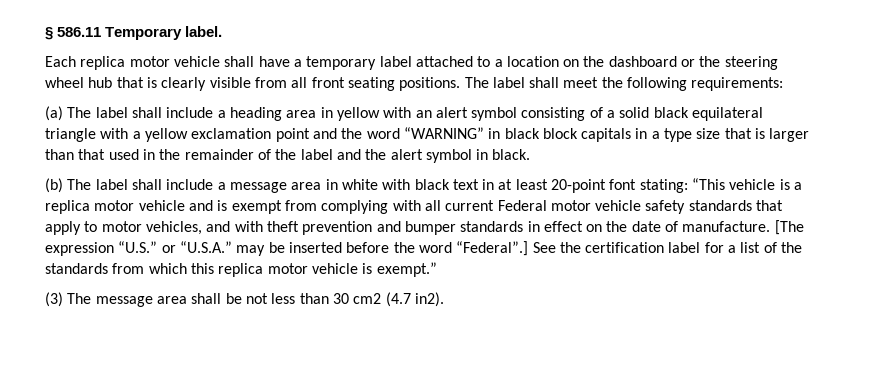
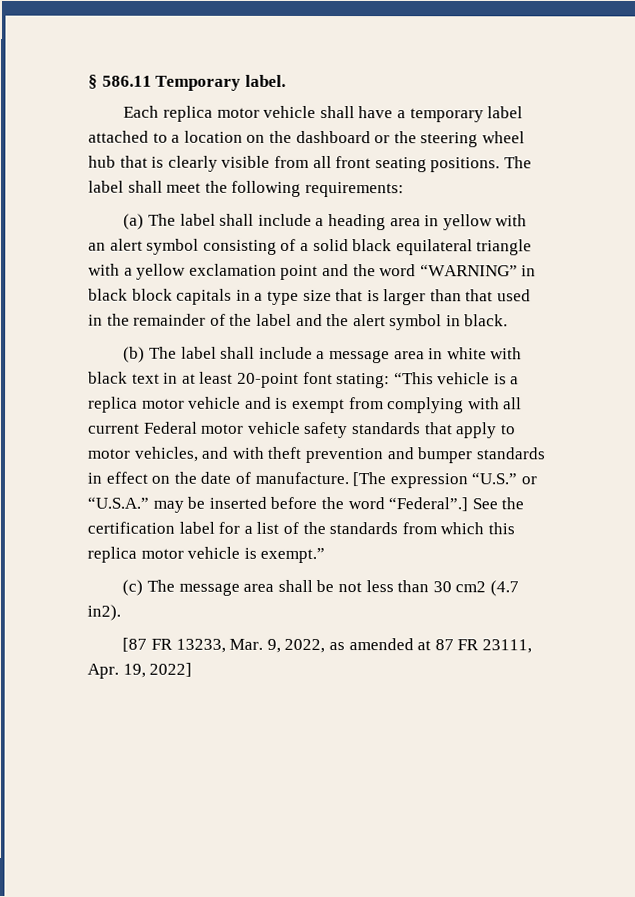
- (3) The message area shall be not less than 30 cm2 (4.7 in2).
+ (c) The message area shall be not less than 30 cm2 (4.7 in2).
+ [87 FR 13233, Mar. 9, 2022, as amended at 87 FR 23111, Apr. 19, 2022]

